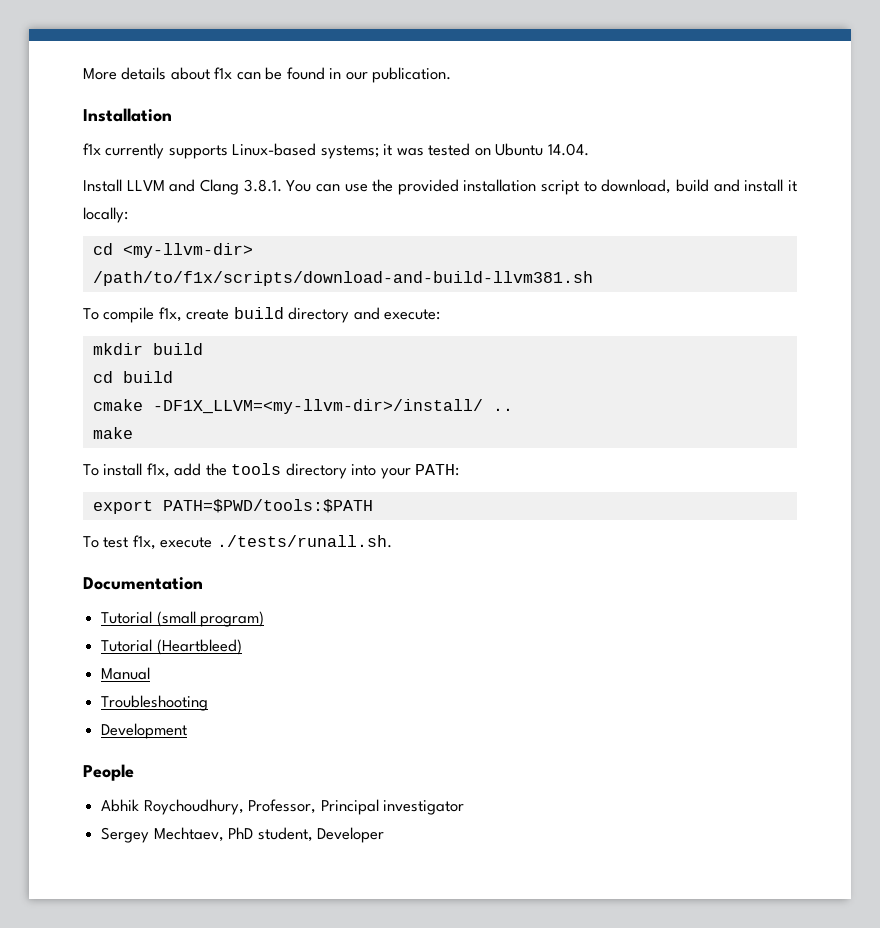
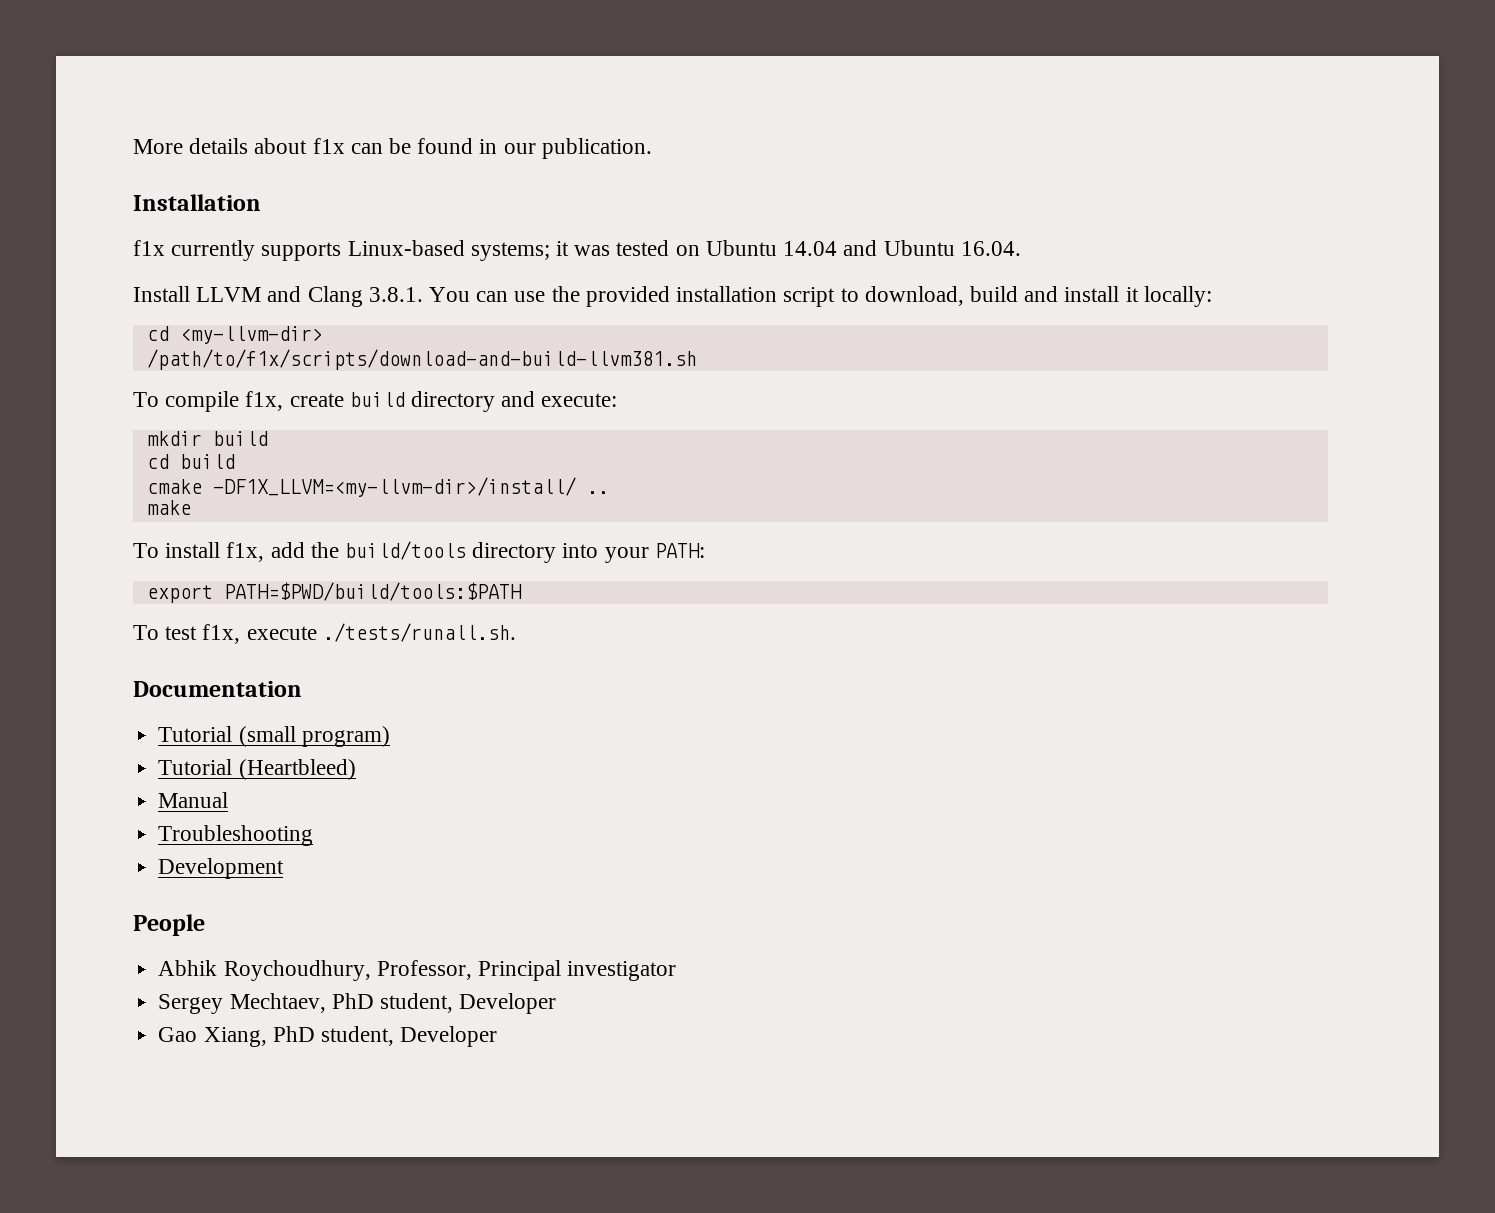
- f1x currently supports Linux-based systems; it was tested on Ubuntu 14.04.
+ f1x currently supports Linux-based systems; it was tested on Ubuntu 14.04 and Ubuntu 16.04.
- To install f1x, add the tools directory into your PATH:
+ To install f1x, add the build/tools directory into your PATH:
- export PATH=$PWD/tools:$PATH
+ export PATH=$PWD/build/tools:$PATH
+ Gao Xiang, PhD student, Developer

